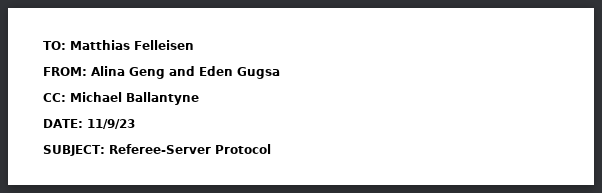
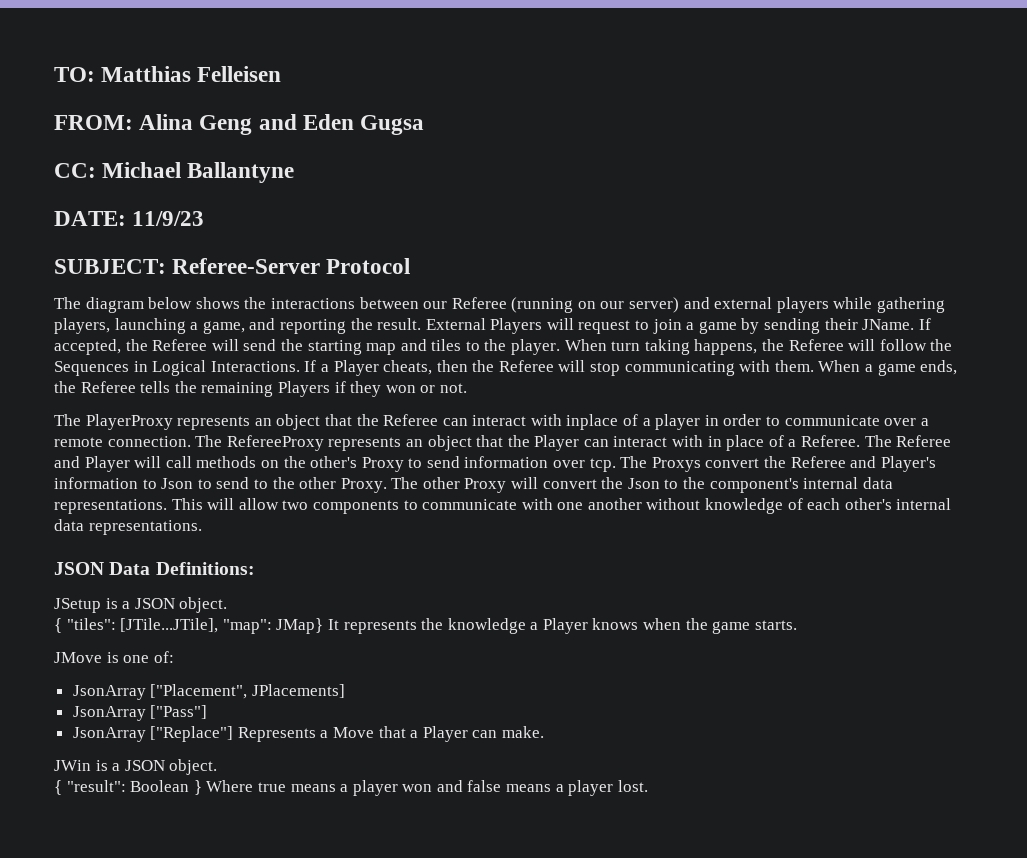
+ The diagram below shows the interactions between our Referee (running on our server) and external players while gathering players, launching a game, and reporting the result. External Players will request to join a game by sending their JName. If accepted, the Referee will send the starting map and tiles to the player. When turn taking happens, the Referee will follow the Sequences in Logical Interactions. If a Player cheats, then the Referee will stop communicating with them. When a game ends, the Referee tells the remaining Players if they won or not.
+ The PlayerProxy represents an object that the Referee can interact with inplace of a player in order to communicate over a remote connection. The RefereeProxy represents an object that the Player can interact with in place of a Referee. The Referee and Player will call methods on the other's Proxy to send information over tcp. The Proxys convert the Referee and Player's information to Json to send to the other Proxy. The other Proxy will convert the Json to the component's internal data representations. This will allow two components to communicate with one another without knowledge of each other's internal data representations.
+ JSON Data Definitions:
+ JSetup is a JSON object.
+ { "tiles": [JTile...JTile], "map": JMap} It represents the knowledge a Player knows when the game starts.
+ JMove is one of:
+ JsonArray ["Placement", JPlacements]
+ JsonArray ["Pass"]
+ JsonArray ["Replace"] Represents a Move that a Player can make.
+ JWin is a JSON object.
+ { "result": Boolean } Where true means a player won and false means a player lost.

